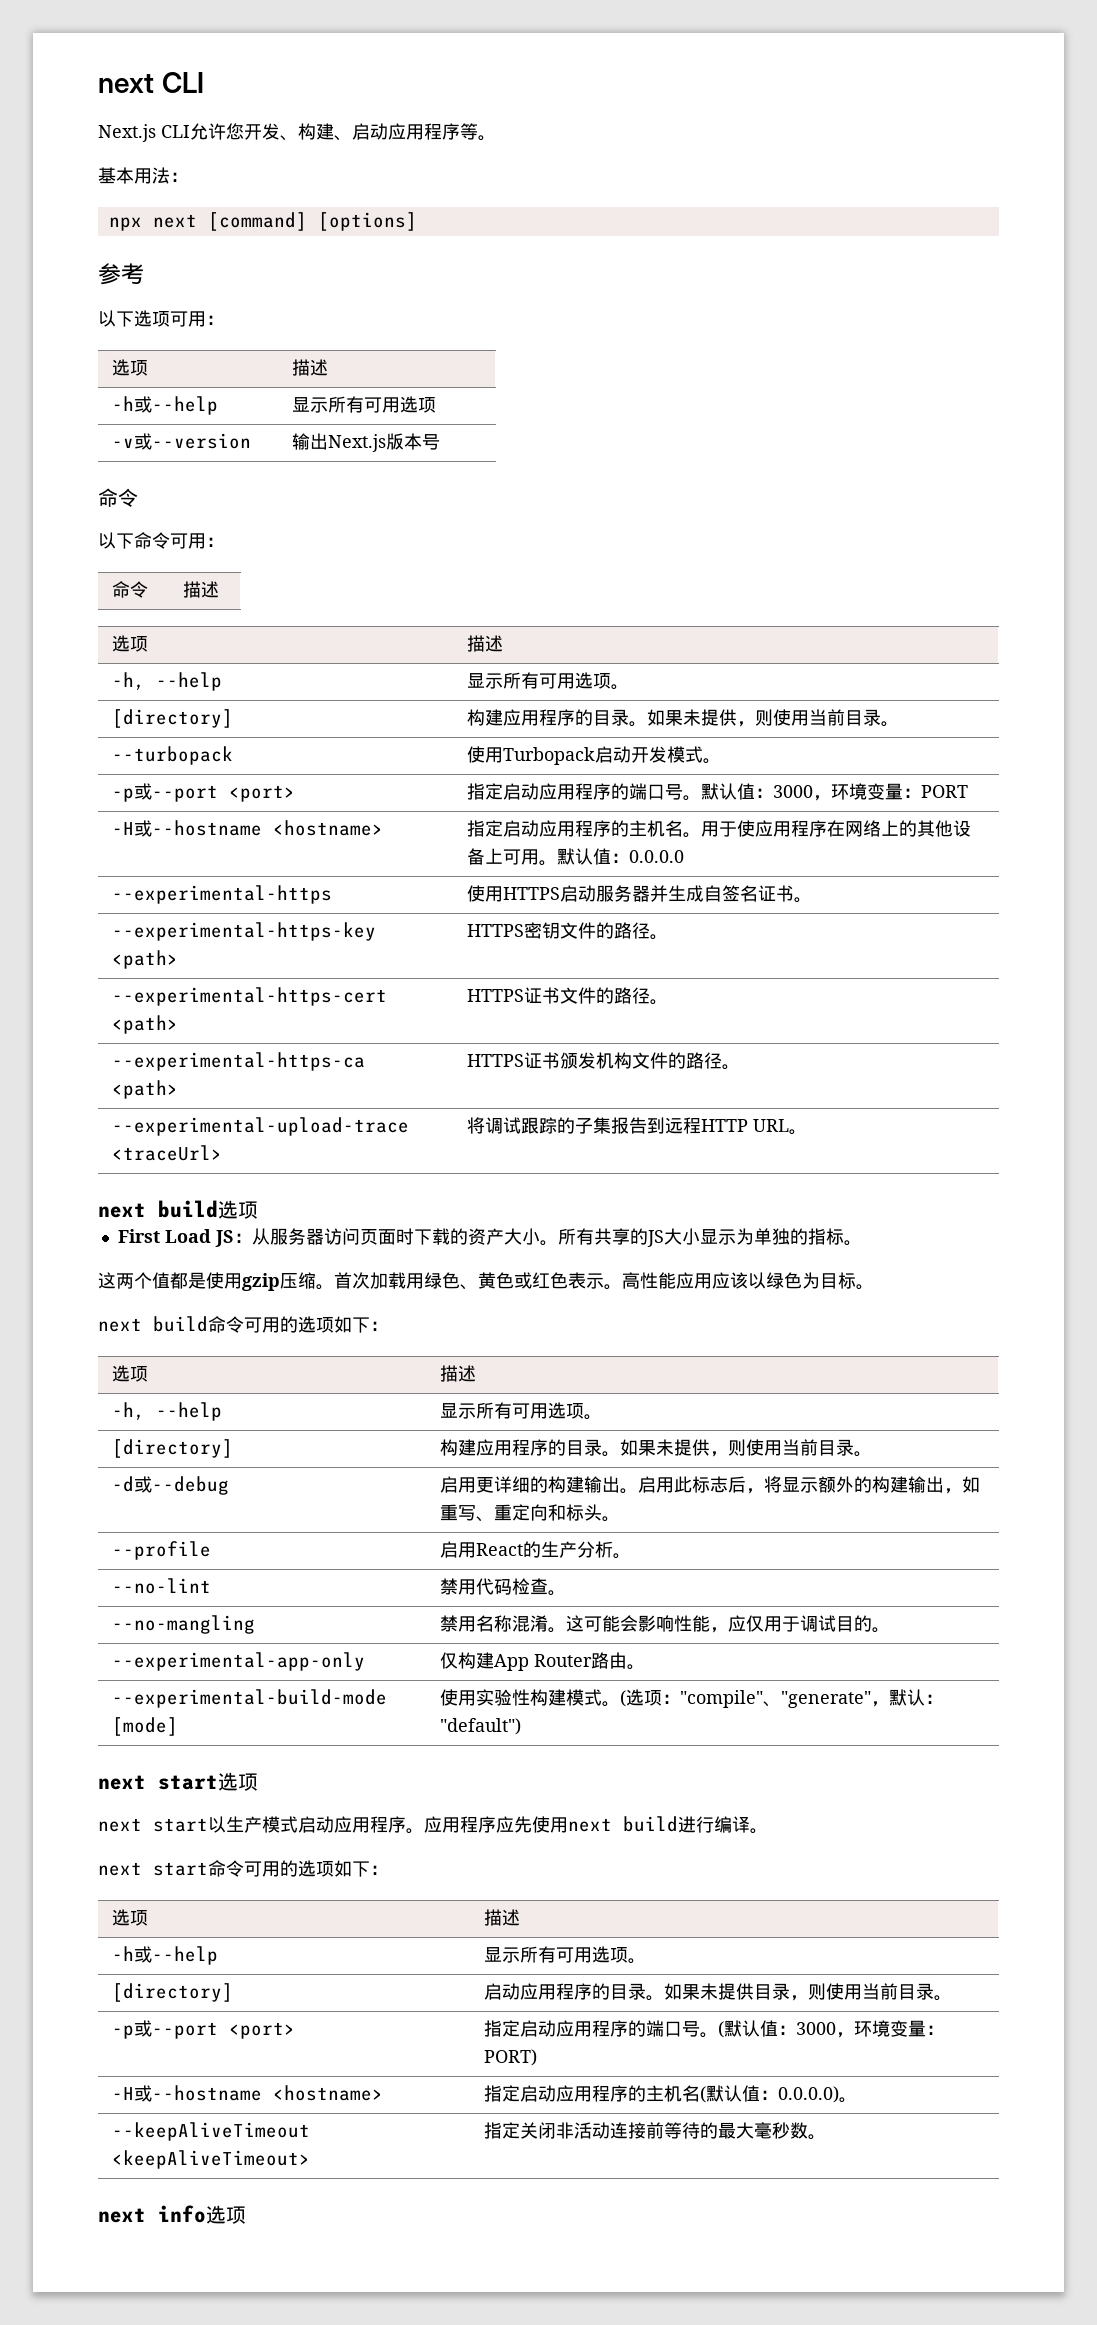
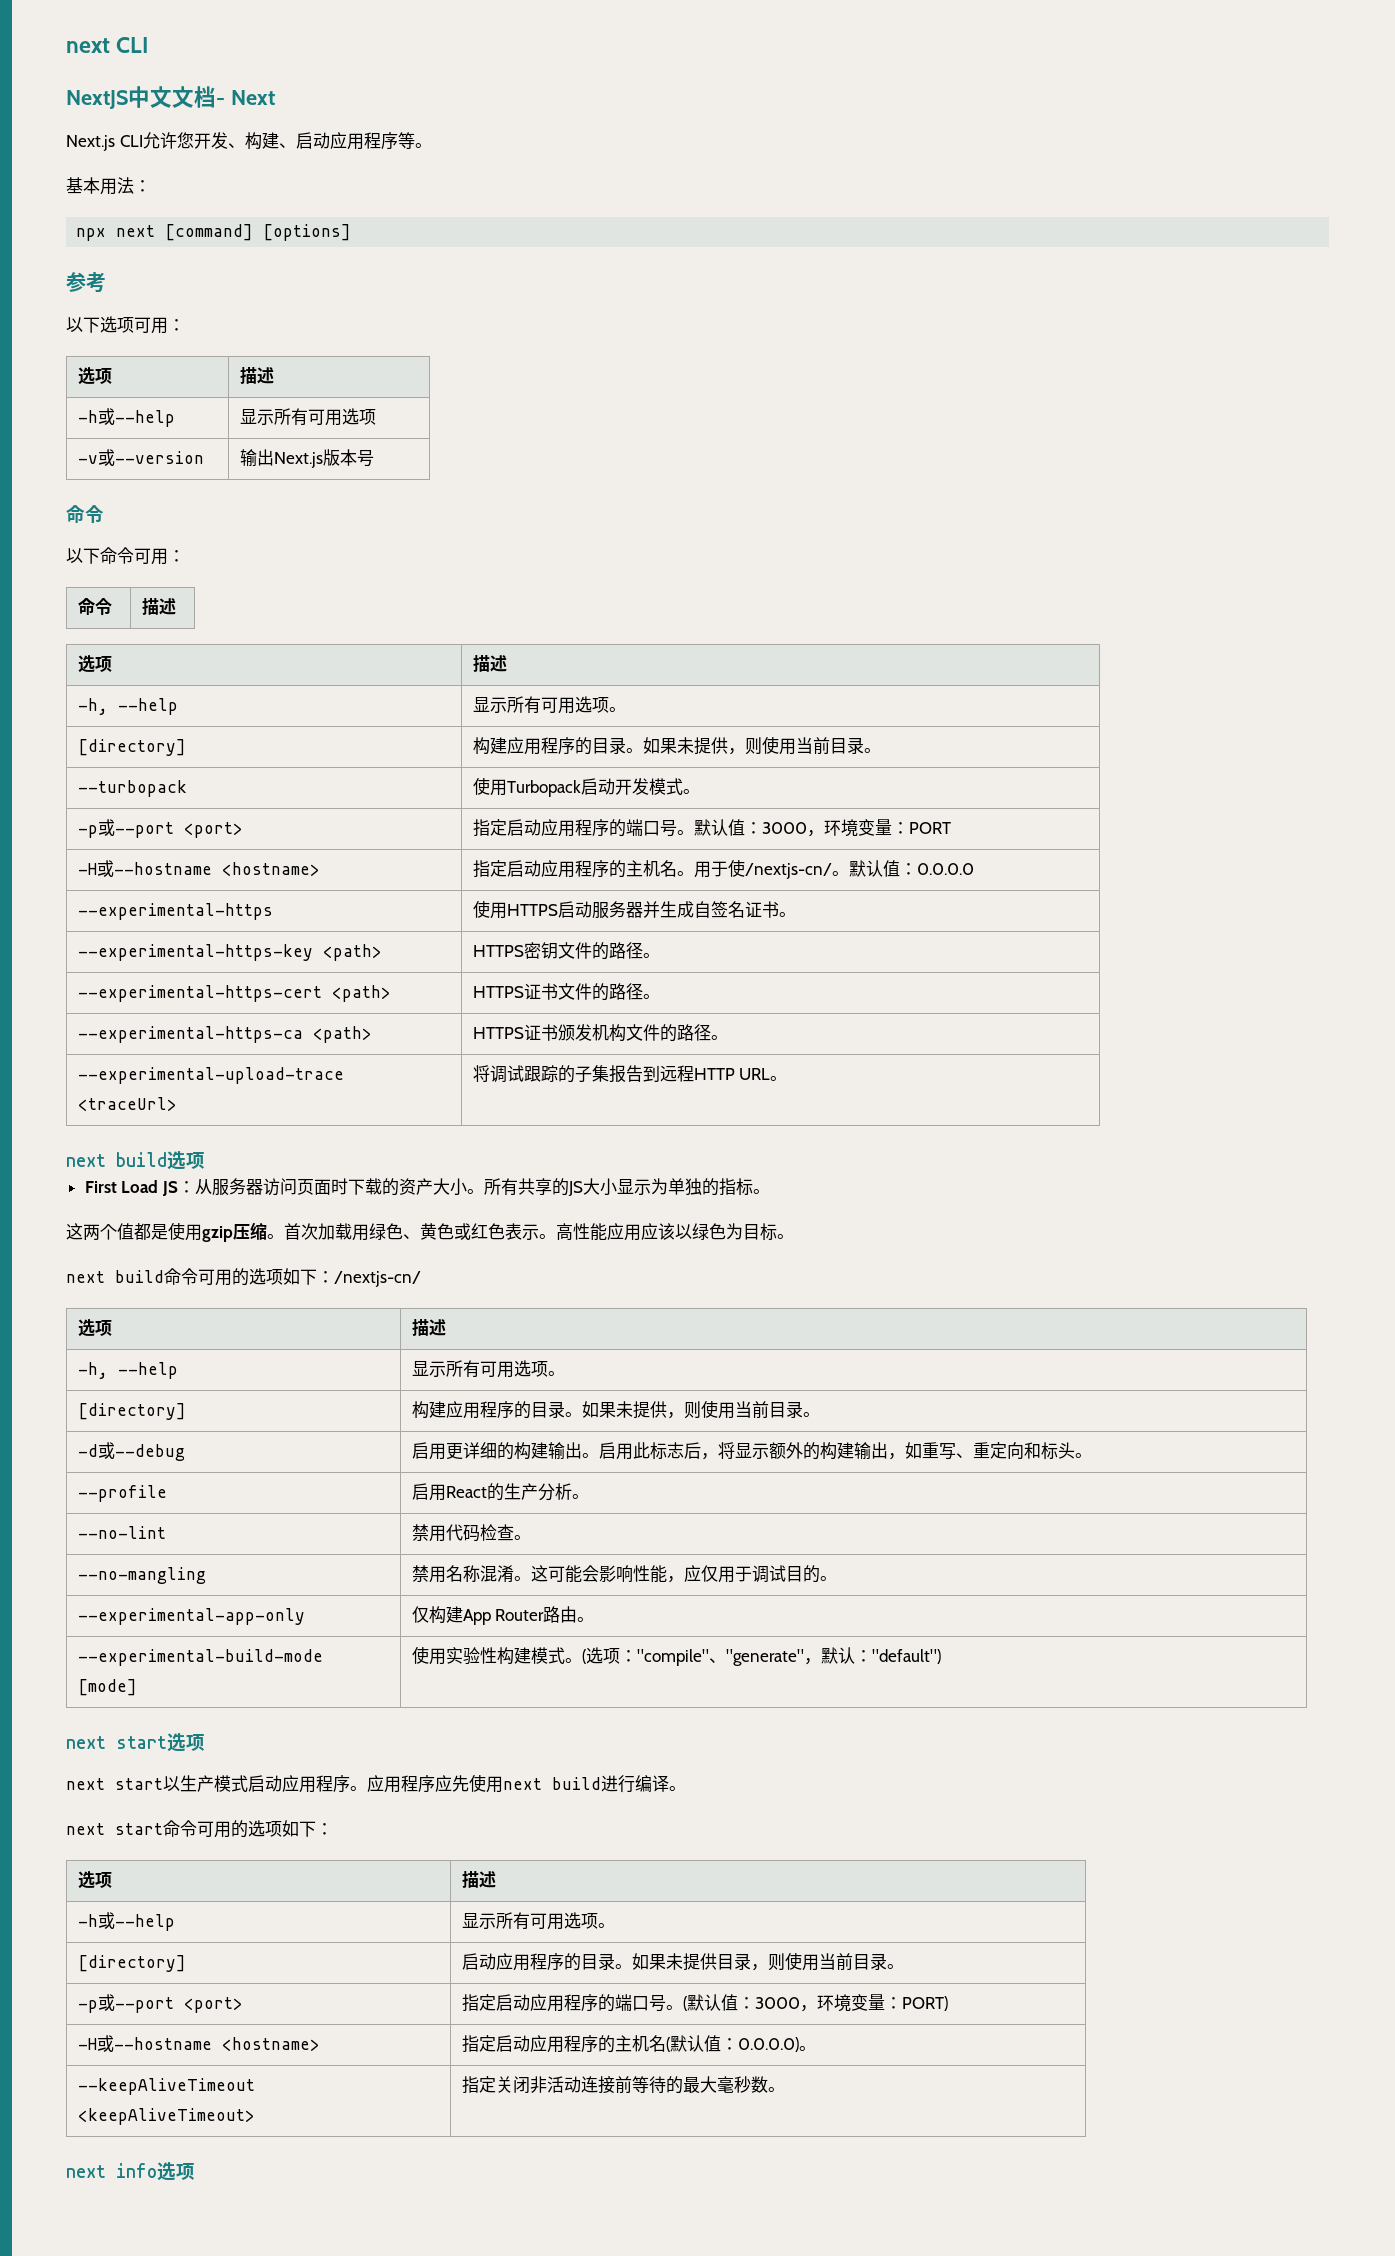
+ NextJS中文文档- Next
- -H或--hostname <hostname> | 指定启动应用程序的主机名。用于使应用程序在网络上的其他设备上可用。默认值：0.0.0.0
+ -H或--hostname <hostname> | 指定启动应用程序的主机名。用于使/nextjs-cn/。默认值：0.0.0.0
- next build命令可用的选项如下：
+ next build命令可用的选项如下：/nextjs-cn/

